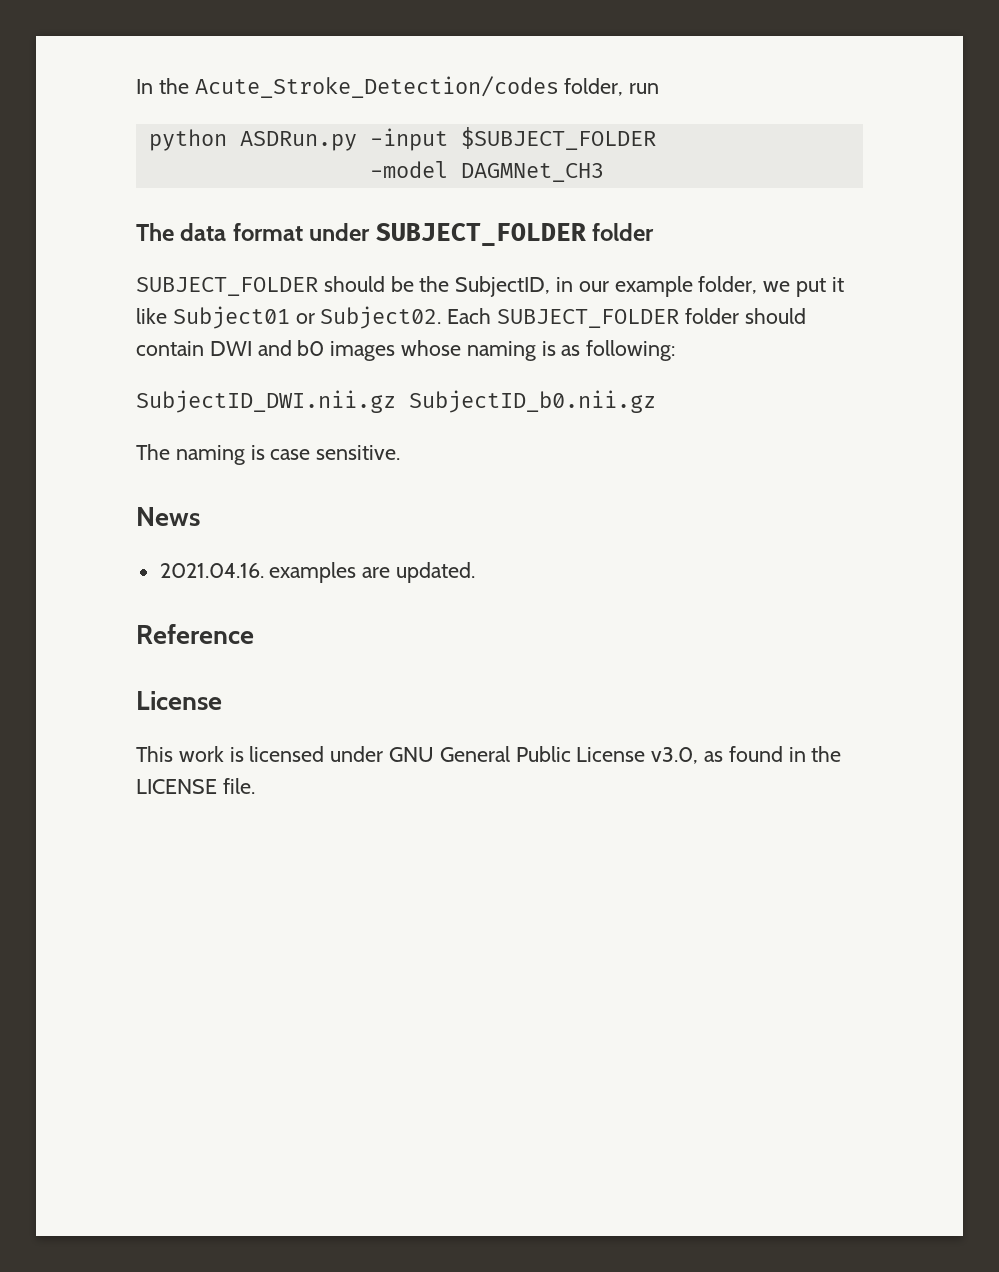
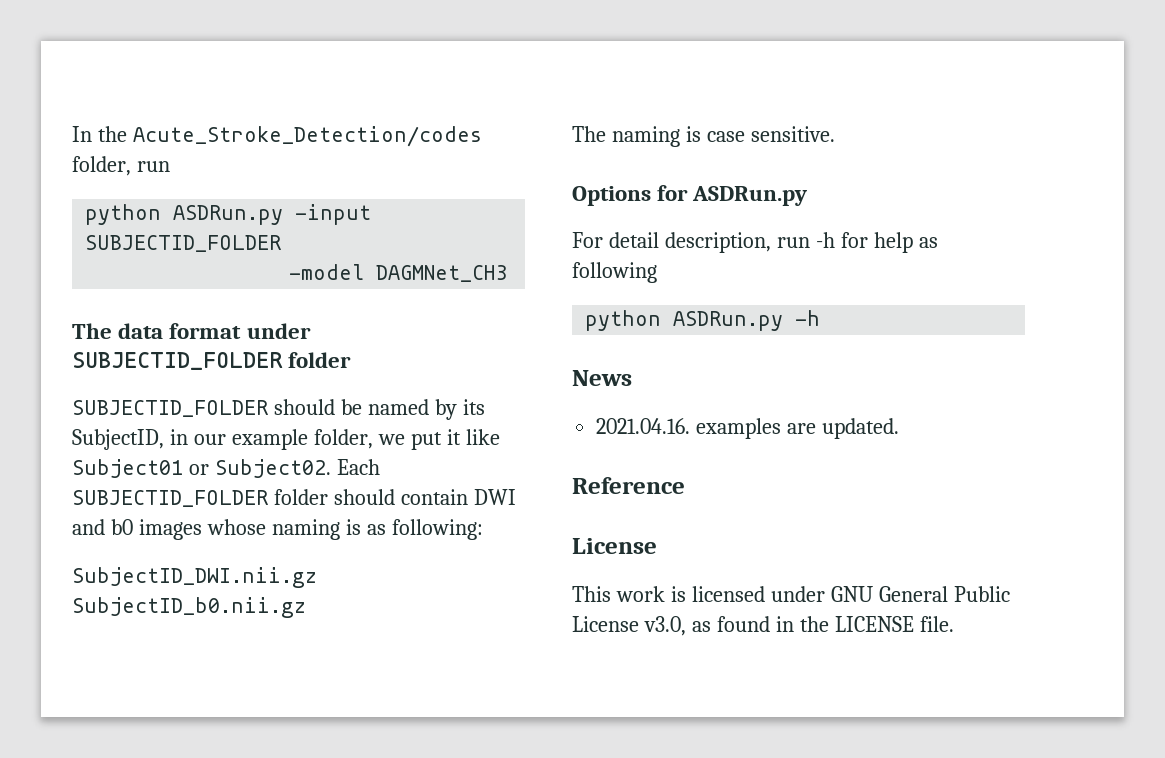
- python ASDRun.py -input $SUBJECT_FOLDER
+ python ASDRun.py -input SUBJECTID_FOLDER
- The data format under SUBJECT_FOLDER folder
+ The data format under SUBJECTID_FOLDER folder
- SUBJECT_FOLDER should be the SubjectID, in our example folder, we put it like Subject01 or Subject02.
+ SUBJECTID_FOLDER should be named by its SubjectID, in our example folder, we put it like Subject01 or Subject02.
- Each SUBJECT_FOLDER folder should contain DWI and b0 images whose naming is as following:
+ Each SUBJECTID_FOLDER folder should contain DWI and b0 images whose naming is as following:
+ Options for ASDRun.py
+ For detail description, run -h for help as following
+ python ASDRun.py -h

